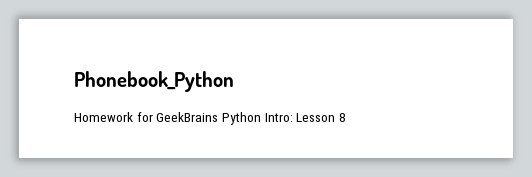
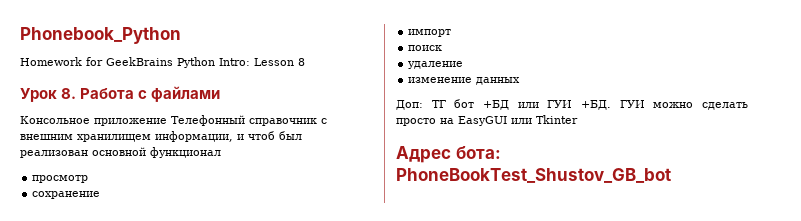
+ Урок 8. Работа с файлами
+ Консольное приложение Телефонный справочник с внешним хранилищем информации, и чтоб был реализован основной функционал
+ просмотр
+ сохранение
+ импорт
+ поиск
+ удаление
+ изменение данных
+ Доп: ТГ бот +БД или ГУИ +БД. ГУИ можно сделать просто на EasyGUI или Tkinter
+ Адрес бота: PhoneBookTest_Shustov_GB_bot

